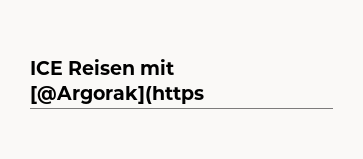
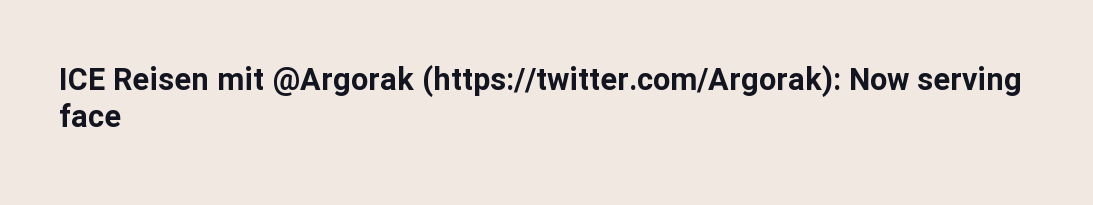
- ICE Reisen mit [@Argorak](https
+ ICE Reisen mit @Argorak (https://twitter.com/Argorak): Now serving face

